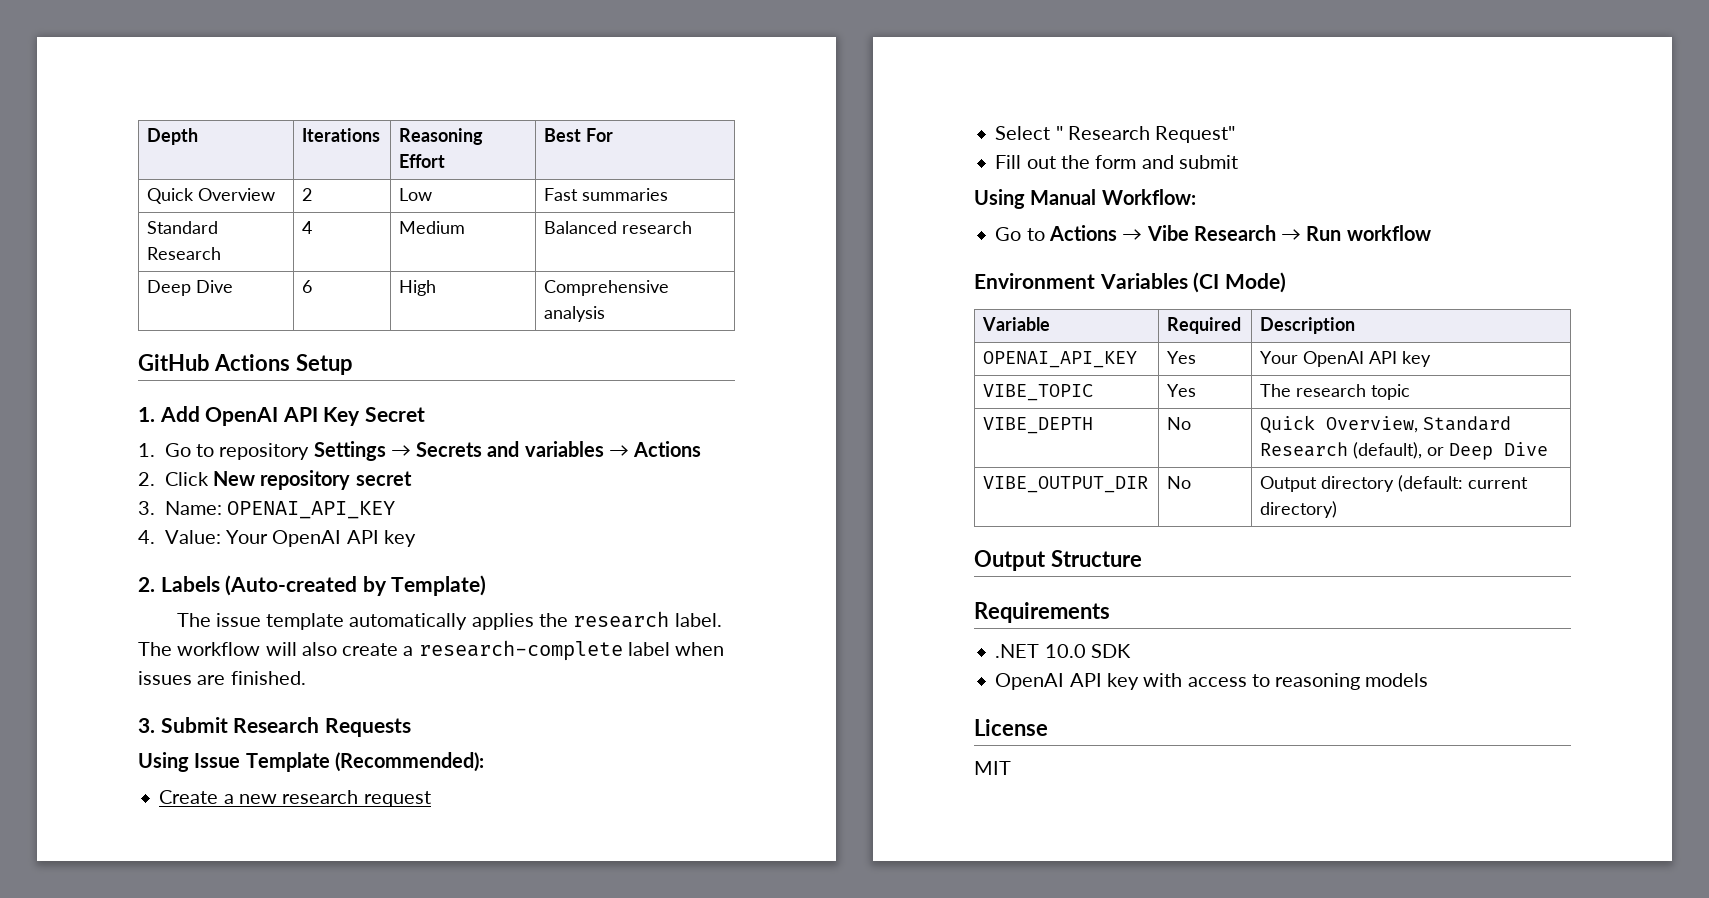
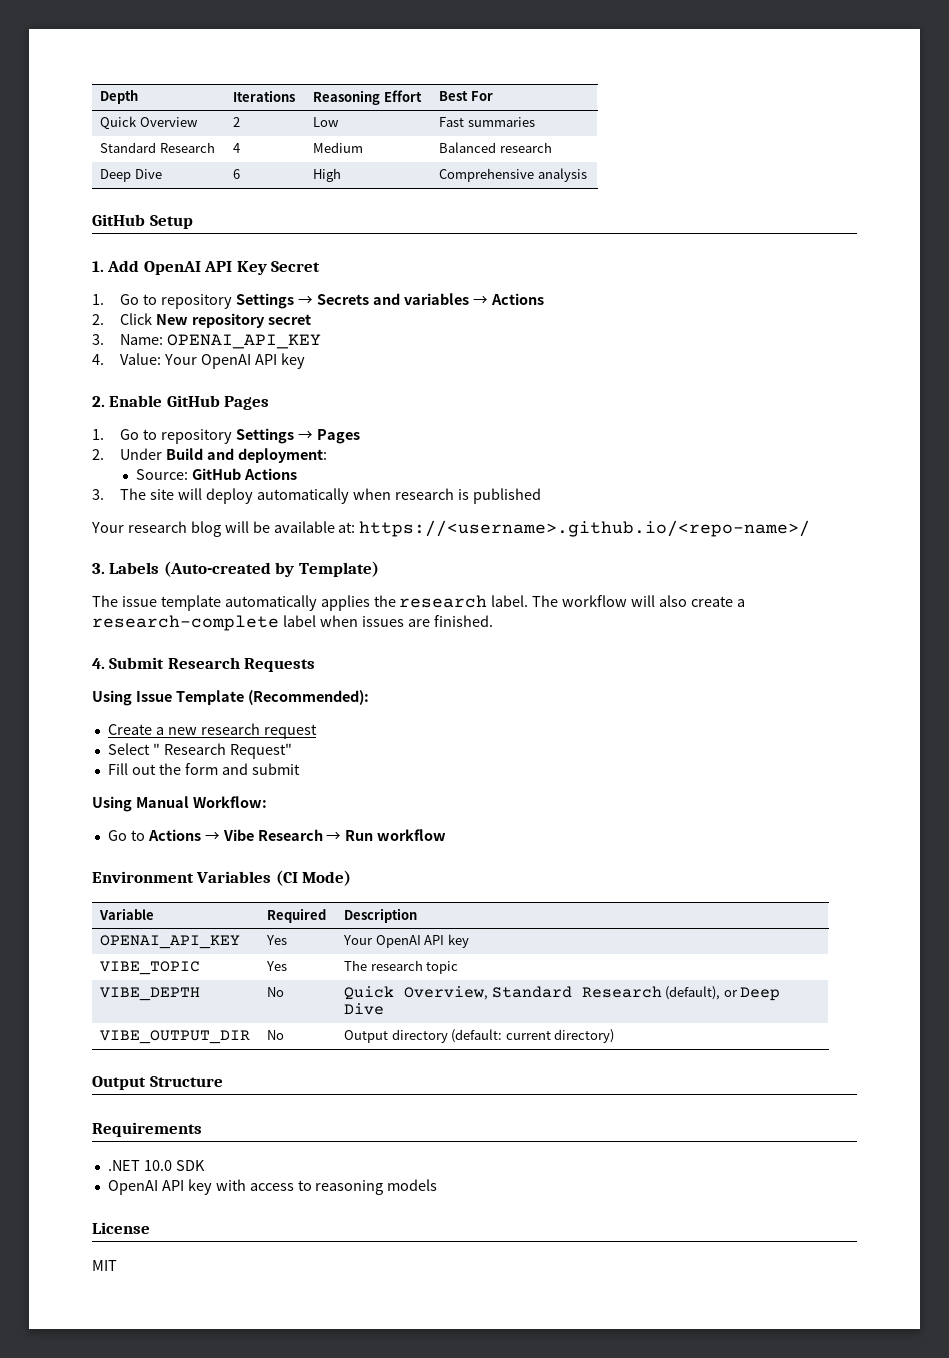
- GitHub Actions Setup
+ GitHub Setup
- 2. Labels (Auto-created by Template)
+ 2. Enable GitHub Pages
+ 1. Go to repository Settings → Pages
+ 2. Under Build and deployment:
+ Source: GitHub Actions
+ 3. The site will deploy automatically when research is published
+ Your research blog will be available at: https://<username>.github.io/<repo-name>/
+ 3. Labels (Auto-created by Template)
- 3. Submit Research Requests
+ 4. Submit Research Requests

